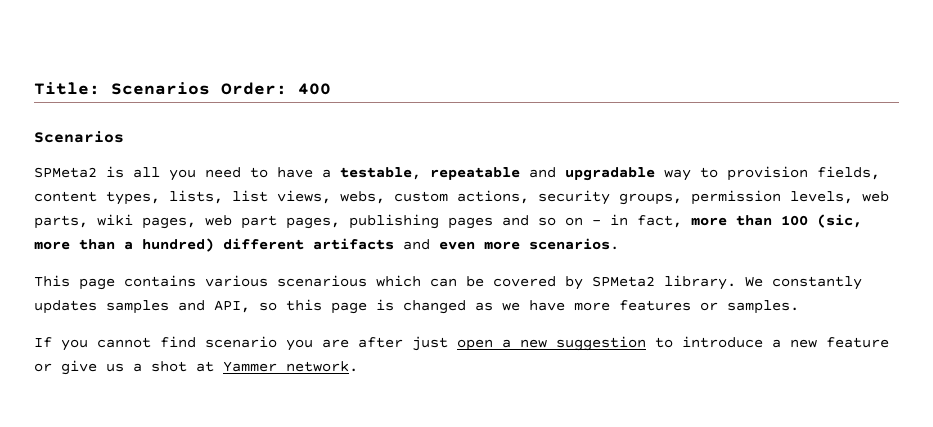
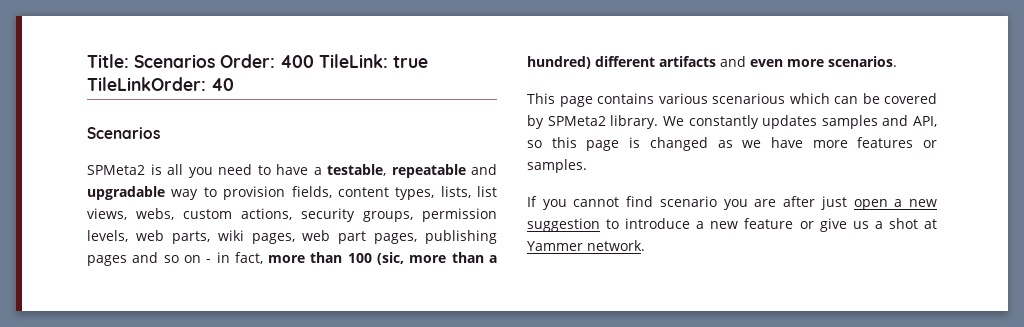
- Title: Scenarios Order: 400
+ Title: Scenarios Order: 400 TileLink: true TileLinkOrder: 40

